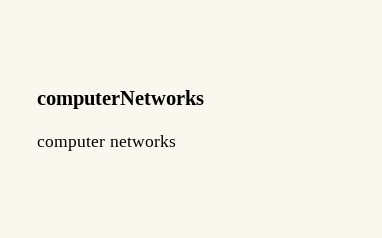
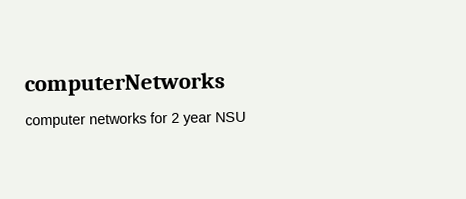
- computer networks
+ computer networks for 2 year NSU

